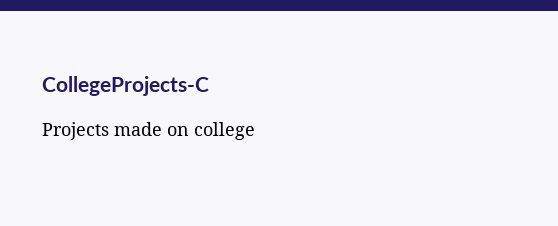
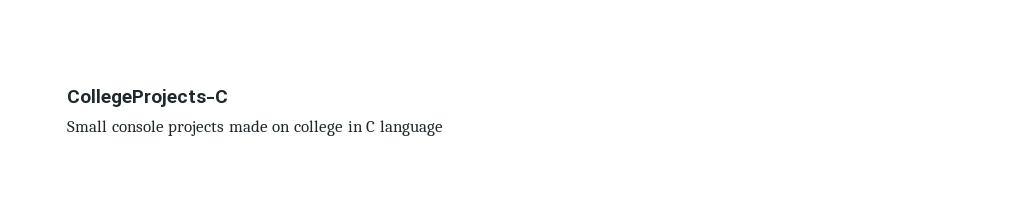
- Projects made on college
+ Small console projects made on college in C language

